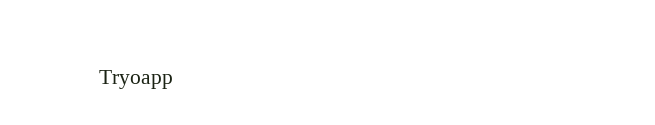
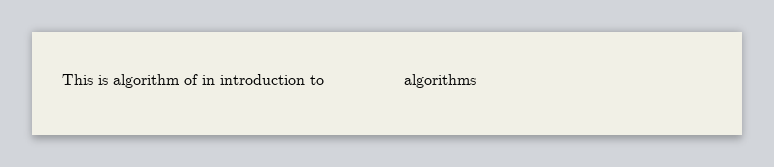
- Tryoapp
+ This is algorithm of in introduction to algorithms

